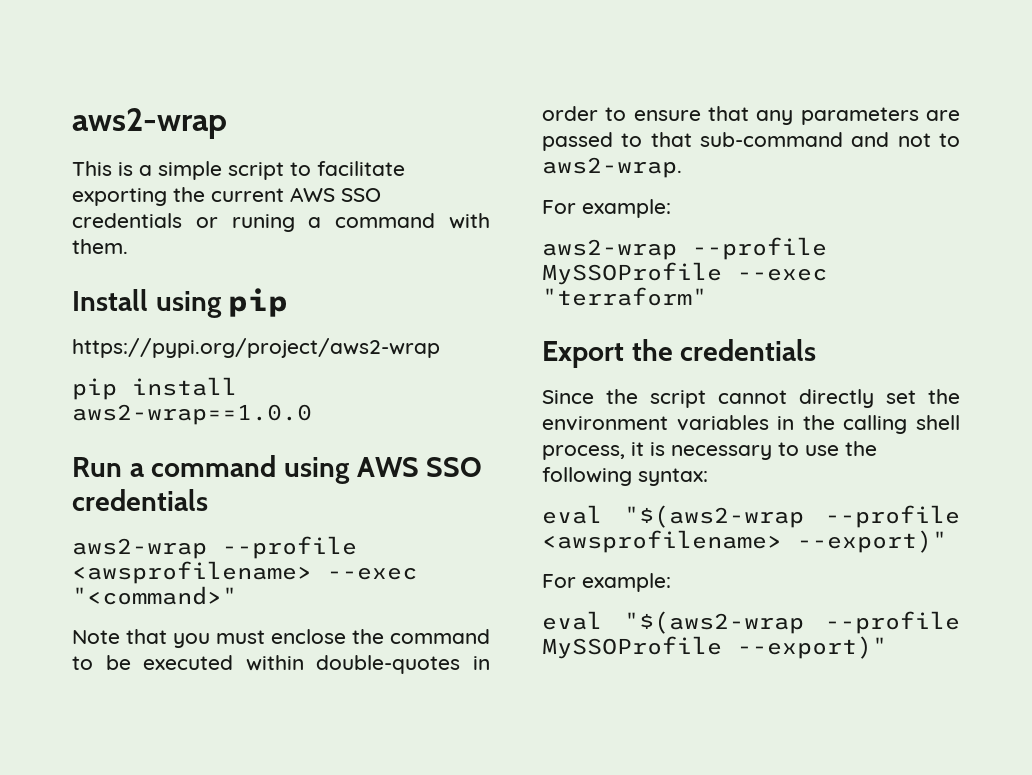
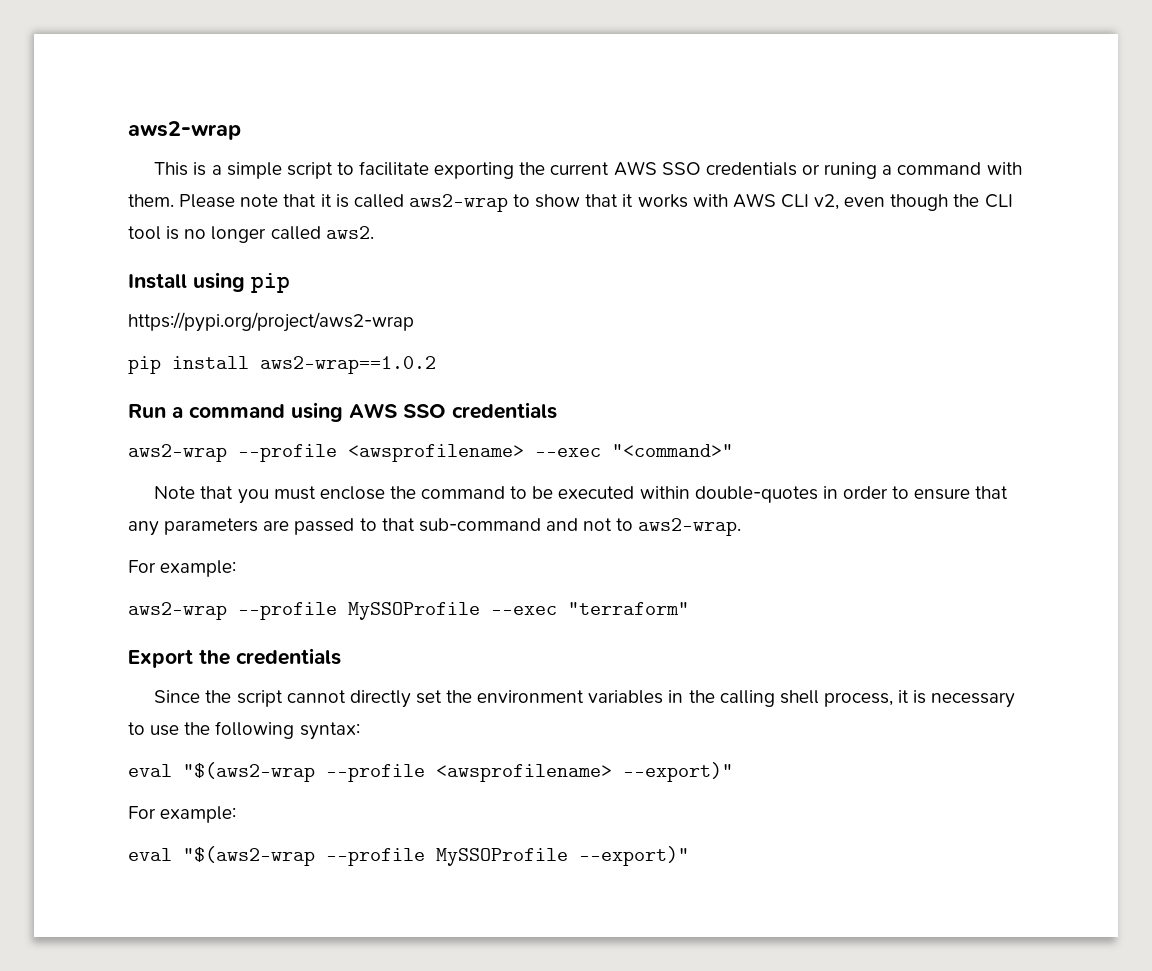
+ Please note that it is called aws2-wrap to show that it works with AWS CLI v2, even though the CLI tool is no longer called aws2.
- pip install aws2-wrap==1.0.0
+ pip install aws2-wrap==1.0.2

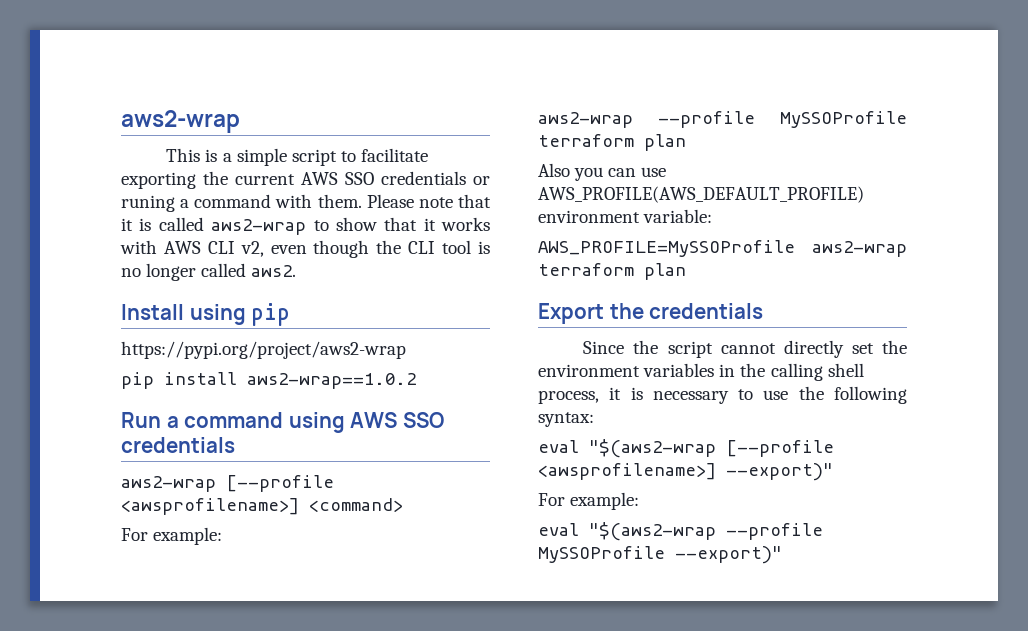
- aws2-wrap --profile <awsprofilename> --exec "<command>"
- Note that you must enclose the command to be executed within double-quotes in order to ensure that any parameters are passed to that sub-command and not to aws2-wrap.
+ aws2-wrap [--profile <awsprofilename>] <command>
- aws2-wrap --profile MySSOProfile --exec "terraform"
+ aws2-wrap --profile MySSOProfile terraform plan
+ Also you can use AWS_PROFILE(AWS_DEFAULT_PROFILE) environment variable:
+ AWS_PROFILE=MySSOProfile aws2-wrap terraform plan
- eval "$(aws2-wrap --profile <awsprofilename> --export)"
+ eval "$(aws2-wrap [--profile <awsprofilename>] --export)"

